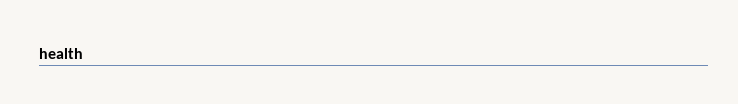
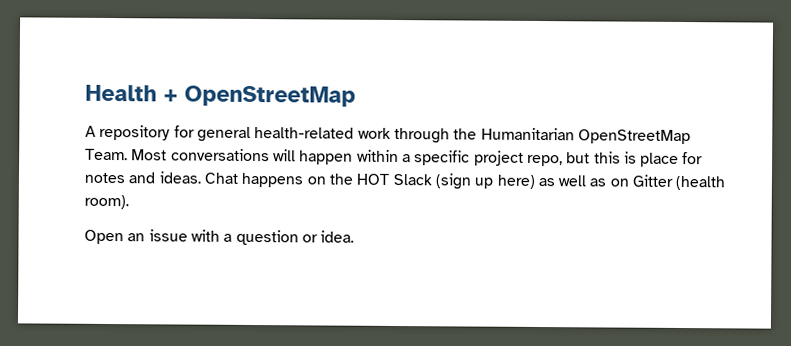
- health
+ Health + OpenStreetMap
+ A repository for general health-related work through the Humanitarian OpenStreetMap Team. Most conversations will happen within a specific project repo, but this is place for notes and ideas. Chat happens on the HOT Slack (sign up here) as well as on Gitter (health room).
+ Open an issue with a question or idea.

